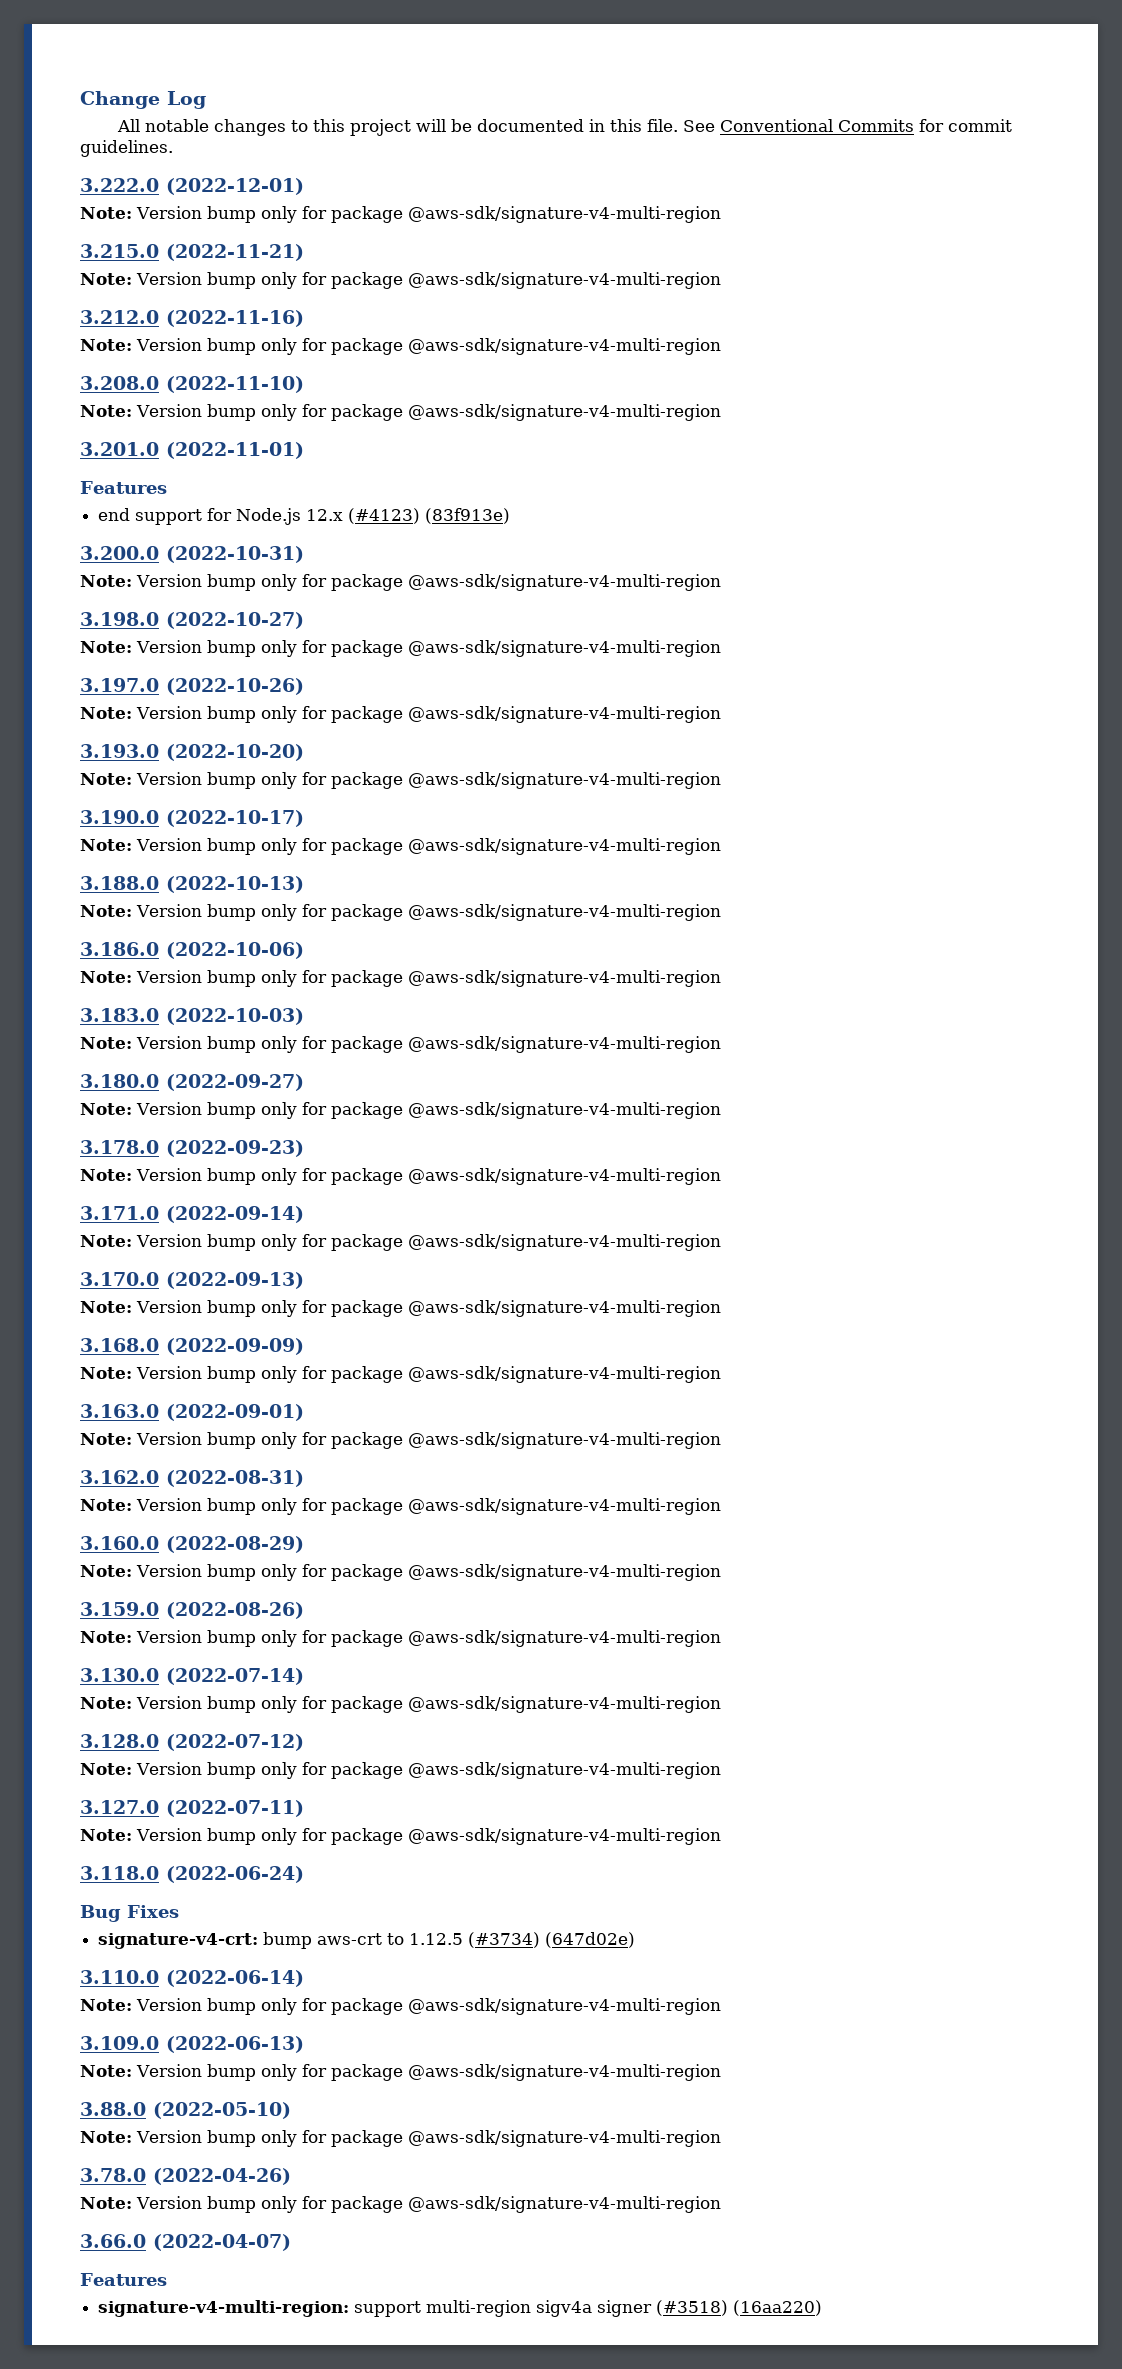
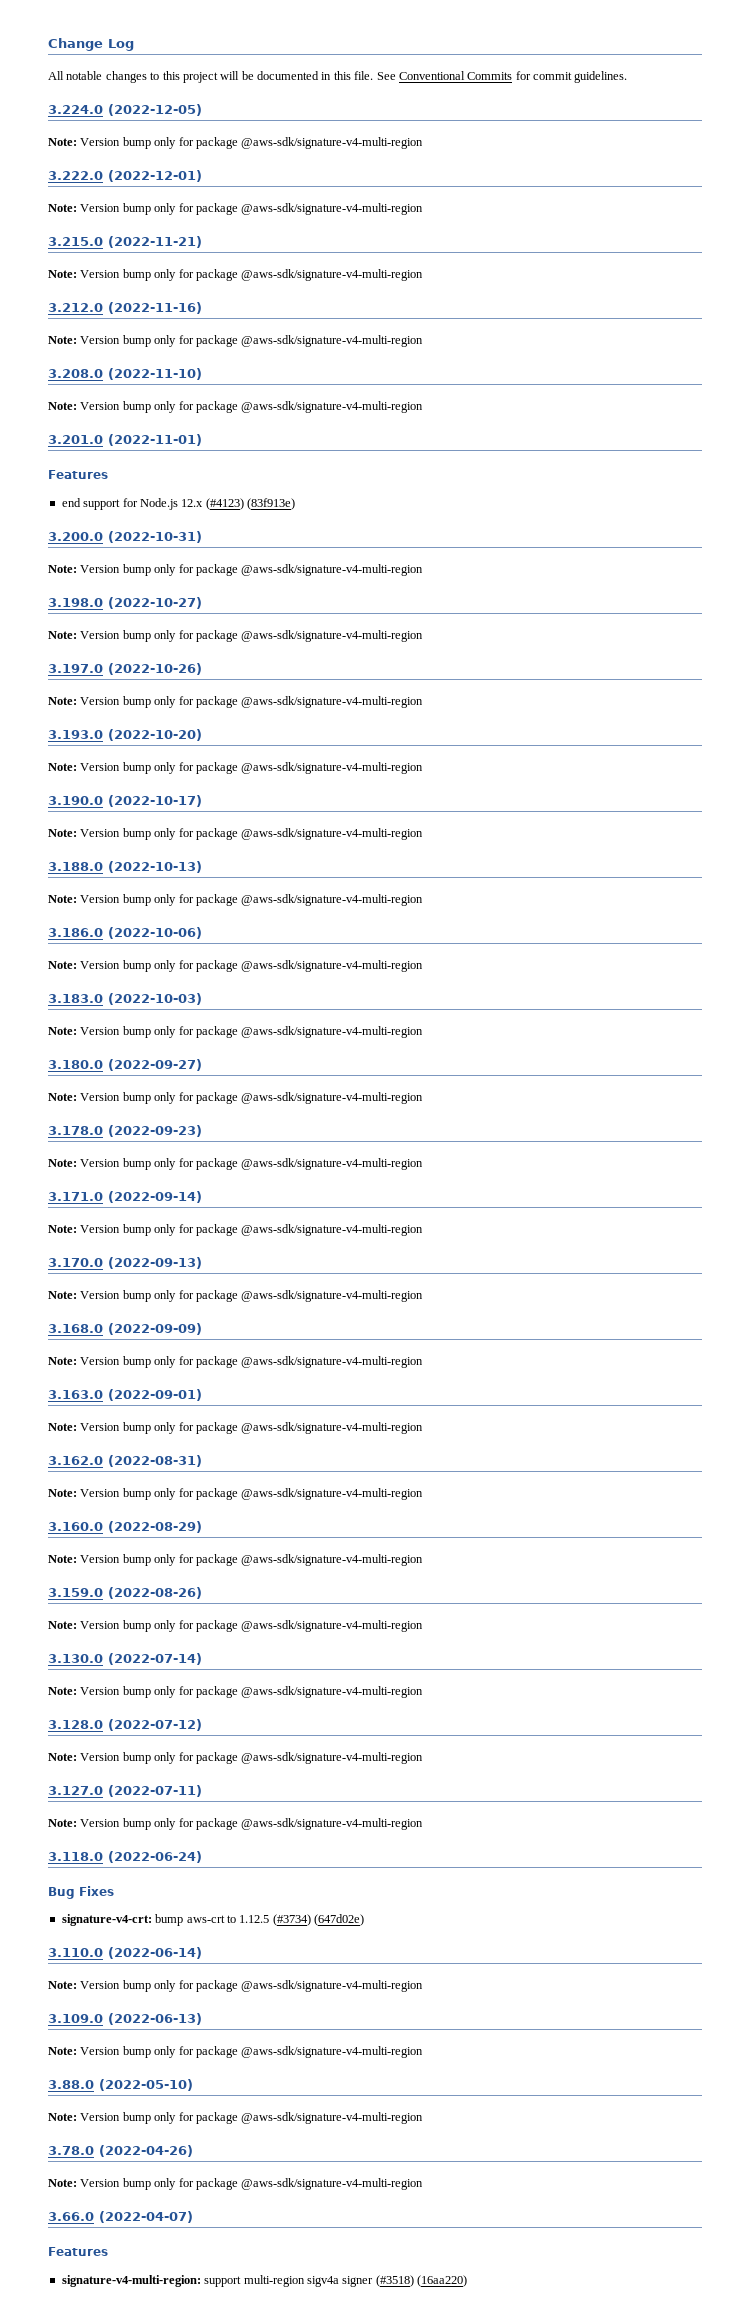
+ 3.224.0 (2022-12-05)
+ Note: Version bump only for package @aws-sdk/signature-v4-multi-region

